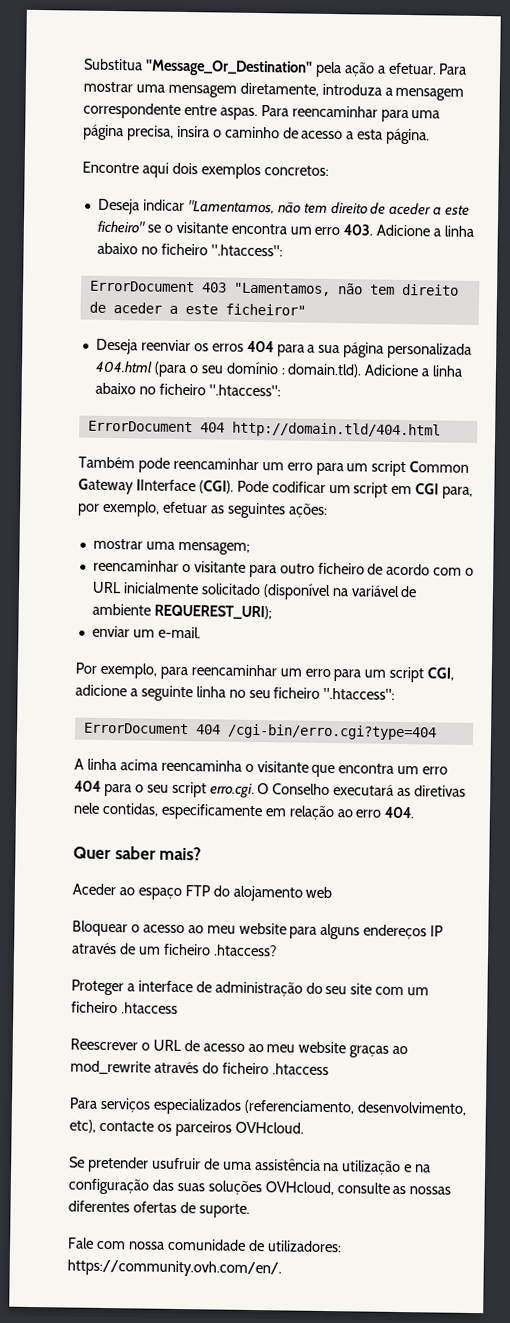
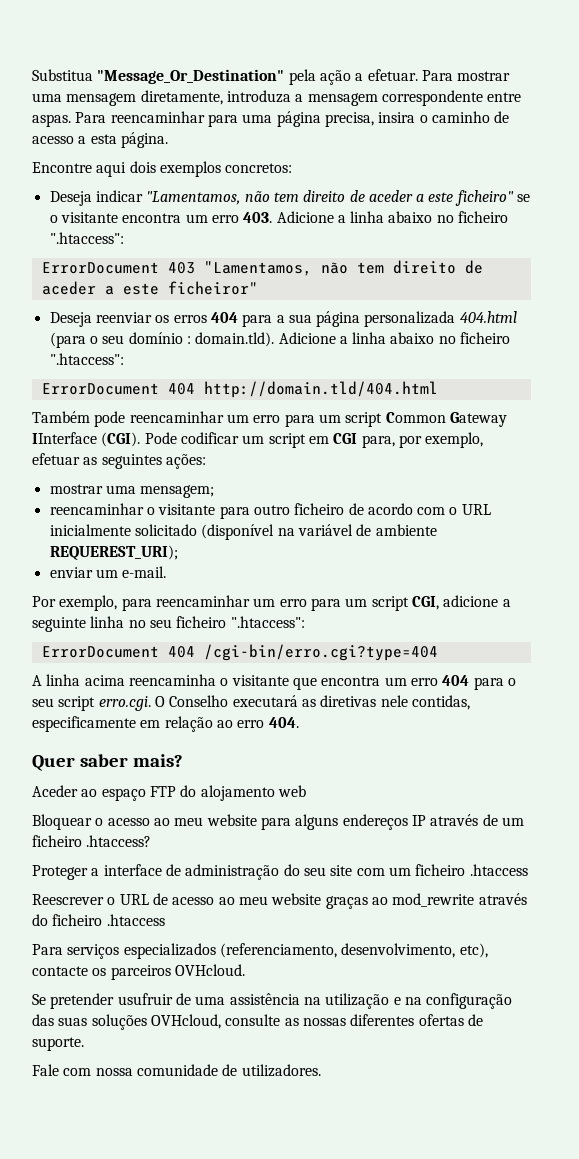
- Fale com nossa comunidade de utilizadores: https://community.ovh.com/en/.
+ Fale com nossa comunidade de utilizadores.

